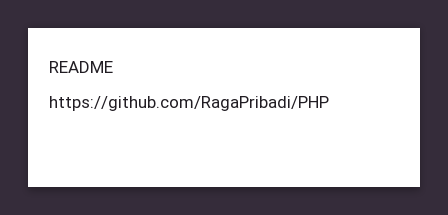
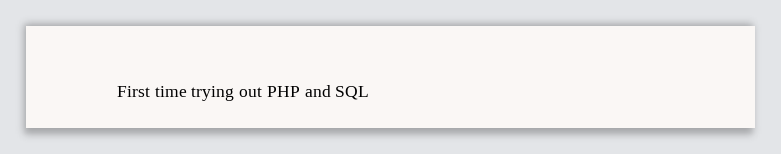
- README
- https://github.com/RagaPribadi/PHP
+ First time trying out PHP and SQL

